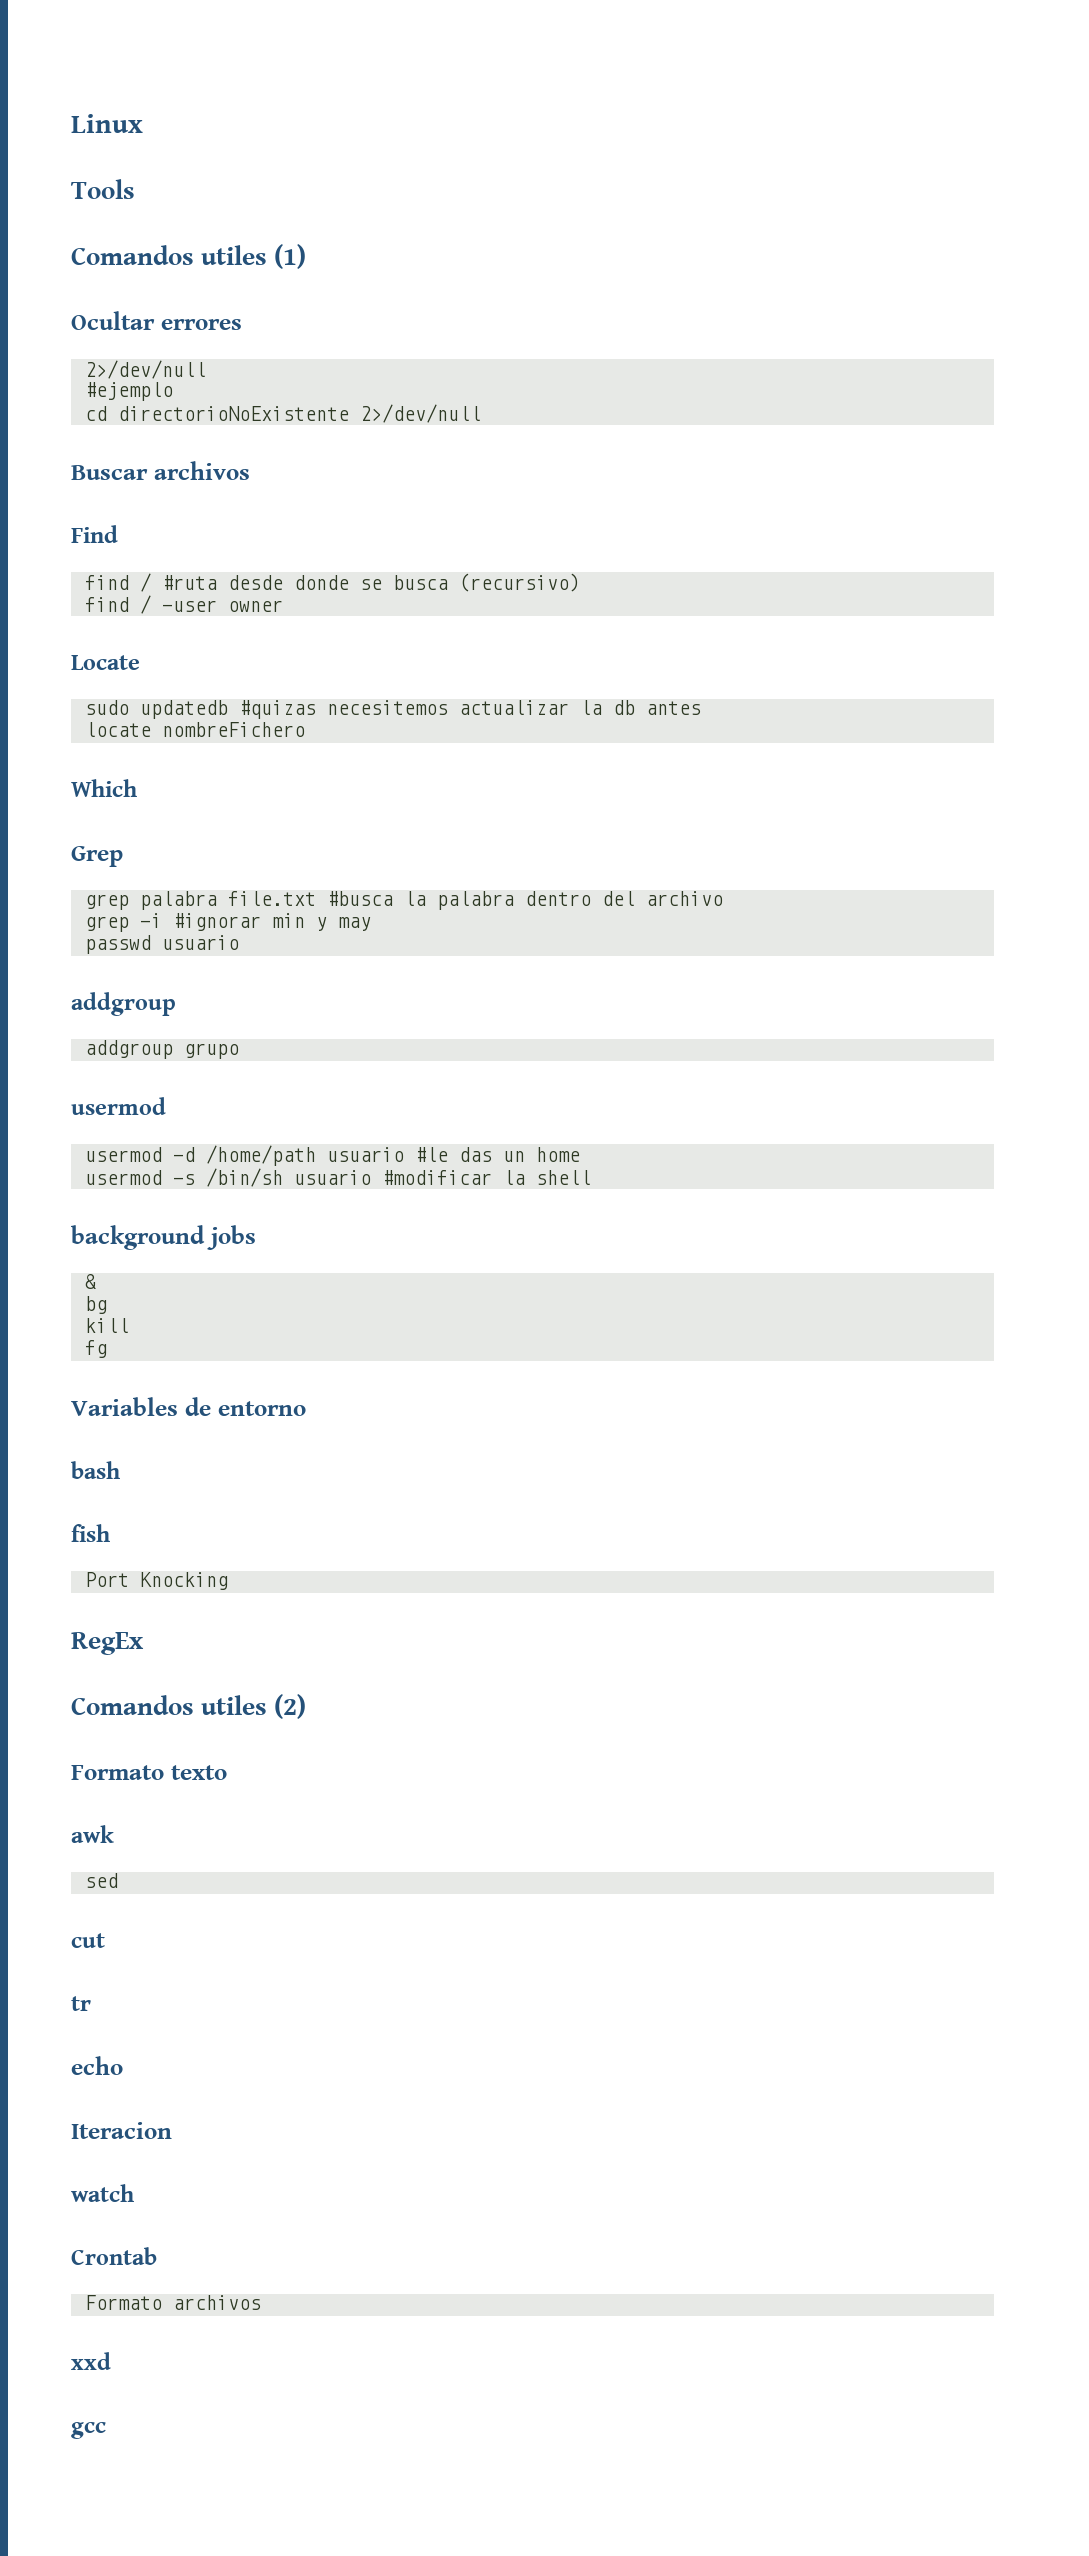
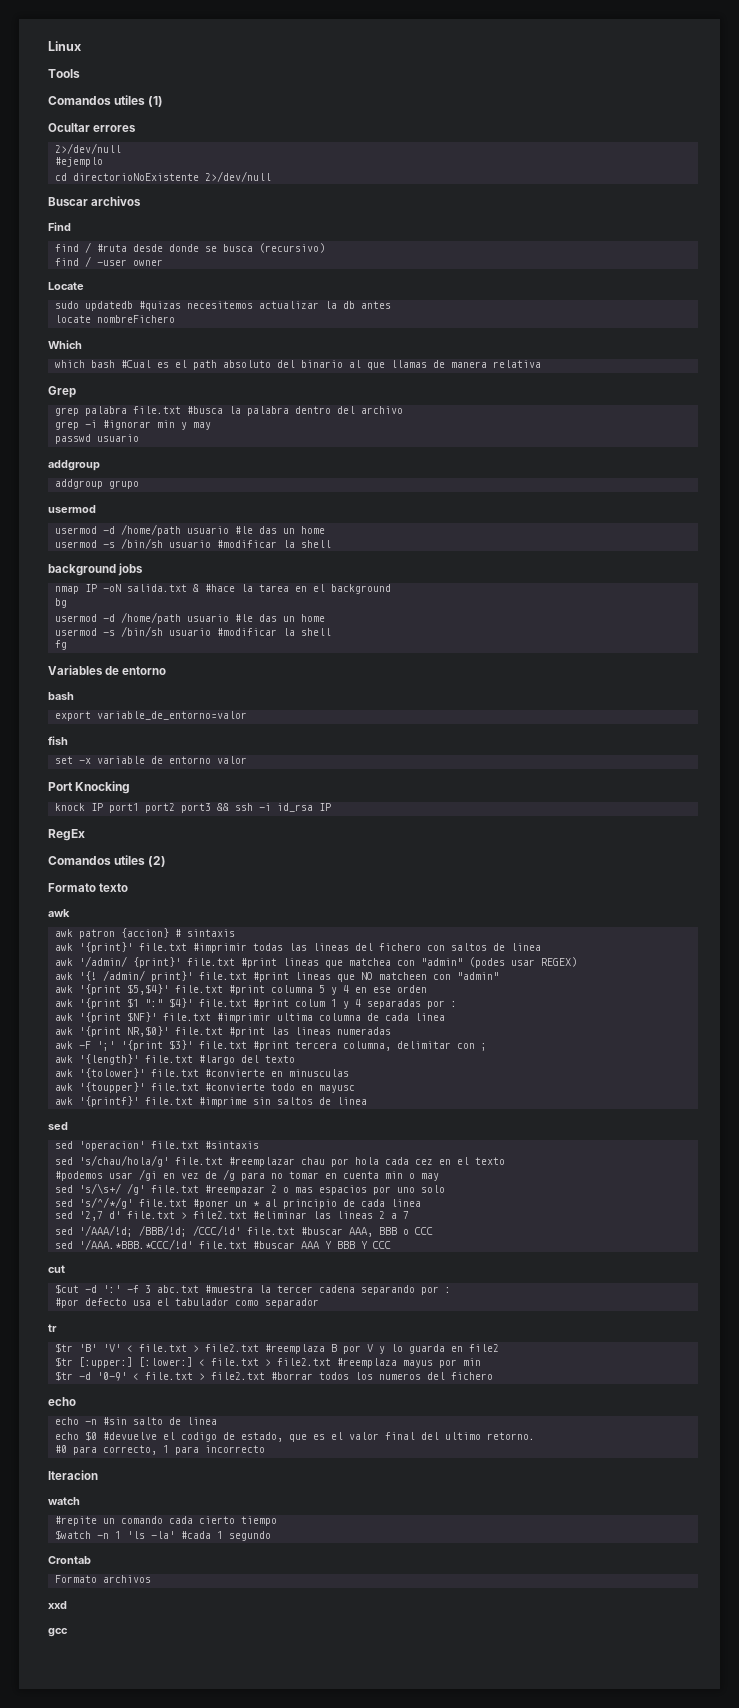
+ which bash #Cual es el path absoluto del binario al que llamas de manera relativa
- &
+ nmap IP -oN salida.txt & #hace la tarea en el background
  bg
- kill
+ usermod -d /home/path usuario #le das un home
+ usermod -s /bin/sh usuario #modificar la shell
+ export variable_de_entorno=valor
+ set -x variable de entorno valor
  Port Knocking
+ knock IP port1 port2 port3 && ssh -i id_rsa IP
+ awk patron {accion} # sintaxis
+ awk '{print}' file.txt #imprimir todas las lineas del fichero con saltos de linea
+ awk '/admin/ {print}' file.txt #print lineas que matchea con "admin" (podes usar REGEX)
+ awk '{! /admin/ print}' file.txt #print lineas que NO matcheen con "admin"
+ awk '{print $5,$4}' file.txt #print columna 5 y 4 en ese orden
+ awk '{print $1 ":" $4}' file.txt #print colum 1 y 4 separadas por :
+ awk '{print $NF}' file.txt #imprimir ultima columna de cada linea
+ awk '{print NR,$0}' file.txt #print las lineas numeradas
+ awk -F ';' '{print $3}' file.txt #print tercera columna, delimitar con ;
+ awk '{length}' file.txt #largo del texto
+ awk '{tolower}' file.txt #convierte en minusculas
+ awk '{toupper}' file.txt #convierte todo en mayusc
+ awk '{printf}' file.txt #imprime sin saltos de linea
  sed
+ sed 'operacion' file.txt #sintaxis
+ sed 's/chau/hola/g' file.txt #reemplazar chau por hola cada cez en el texto
+ #podemos usar /gi en vez de /g para no tomar en cuenta min o may
+ sed 's/\s+/ /g' file.txt #reempazar 2 o mas espacios por uno solo
+ sed 's/^/*/g' file.txt #poner un * al principio de cada linea
+ sed '2,7 d' file.txt > file2.txt #eliminar las lineas 2 a 7
+ sed '/AAA/!d; /BBB/!d; /CCC/!d' file.txt #buscar AAA, BBB o CCC
+ sed '/AAA.*BBB.*CCC/!d' file.txt #buscar AAA Y BBB Y CCC
  cut
+ $cut -d ':' -f 3 abc.txt #muestra la tercer cadena separando por :
+ #por defecto usa el tabulador como separador
  tr
+ $tr 'B' 'V' < file.txt > file2.txt #reemplaza B por V y lo guarda en file2
+ $tr [:upper:] [:lower:] < file.txt > file2.txt #reemplaza mayus por min
+ $tr -d '0-9' < file.txt > file2.txt #borrar todos los numeros del fichero
  echo
+ echo -n #sin salto de linea
+ echo $0 #devuelve el codigo de estado, que es el valor final del ultimo retorno.
+ #0 para correcto, 1 para incorrecto
  Iteracion
  watch
+ #repite un comando cada cierto tiempo
+ $watch -n 1 'ls -la' #cada 1 segundo

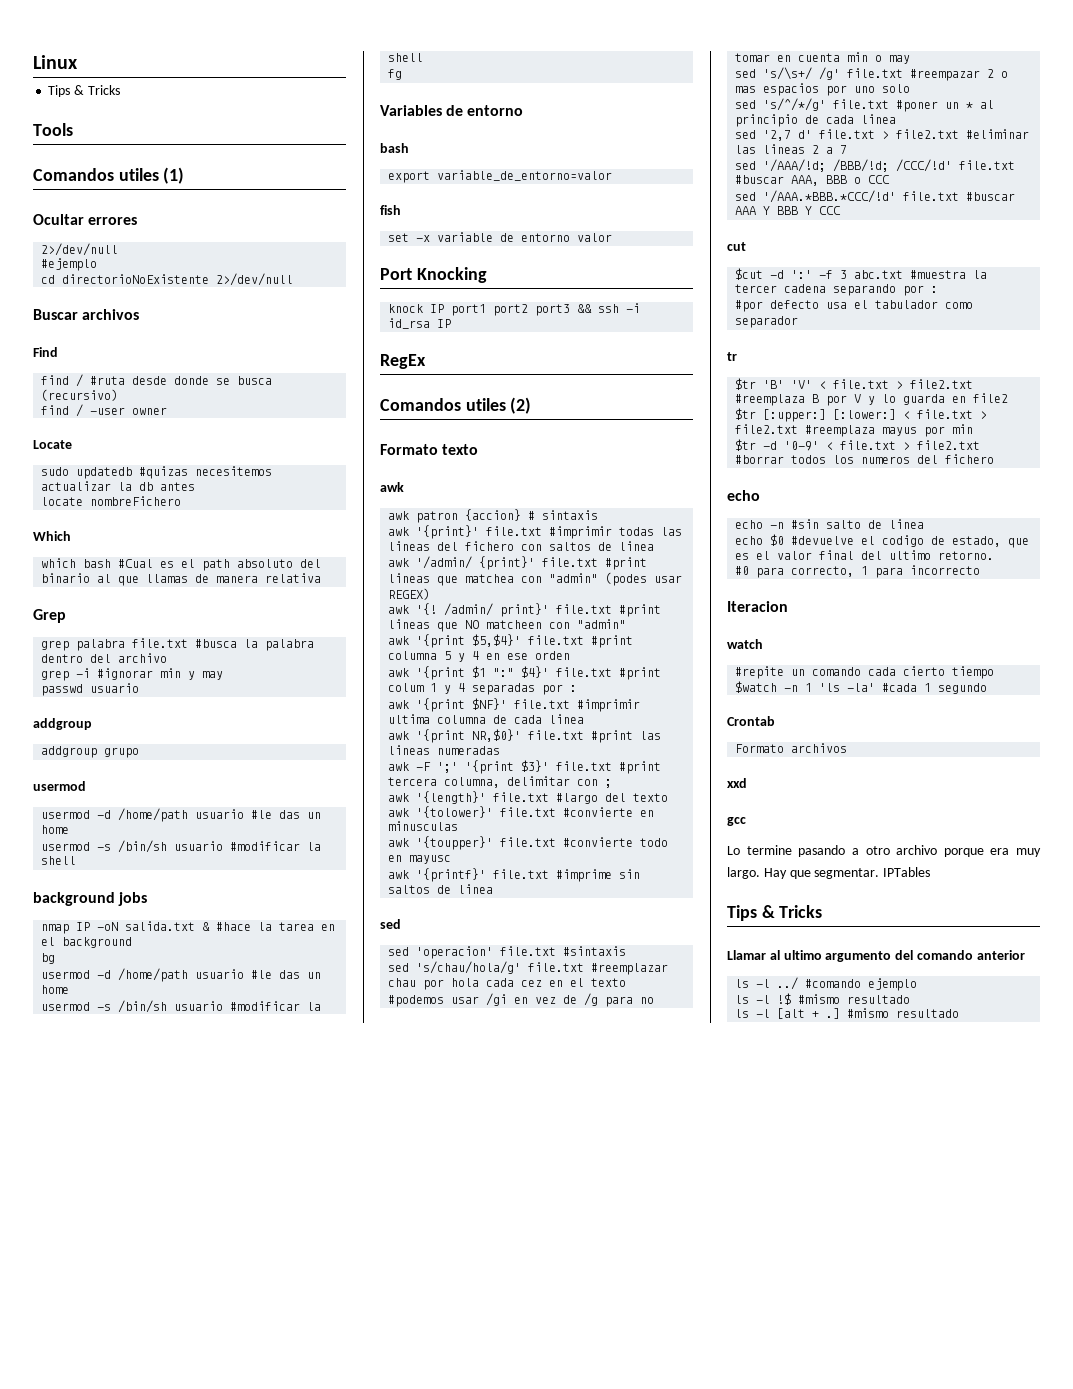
  Linux
+ Tips & Tricks
+ Lo termine pasando a otro archivo porque era muy largo. Hay que segmentar. IPTables
+ Tips & Tricks
+ Llamar al ultimo argumento del comando anterior
+ ls -l ../ #comando ejemplo
+ ls -l !$ #mismo resultado
+ ls -l [alt + .] #mismo resultado

